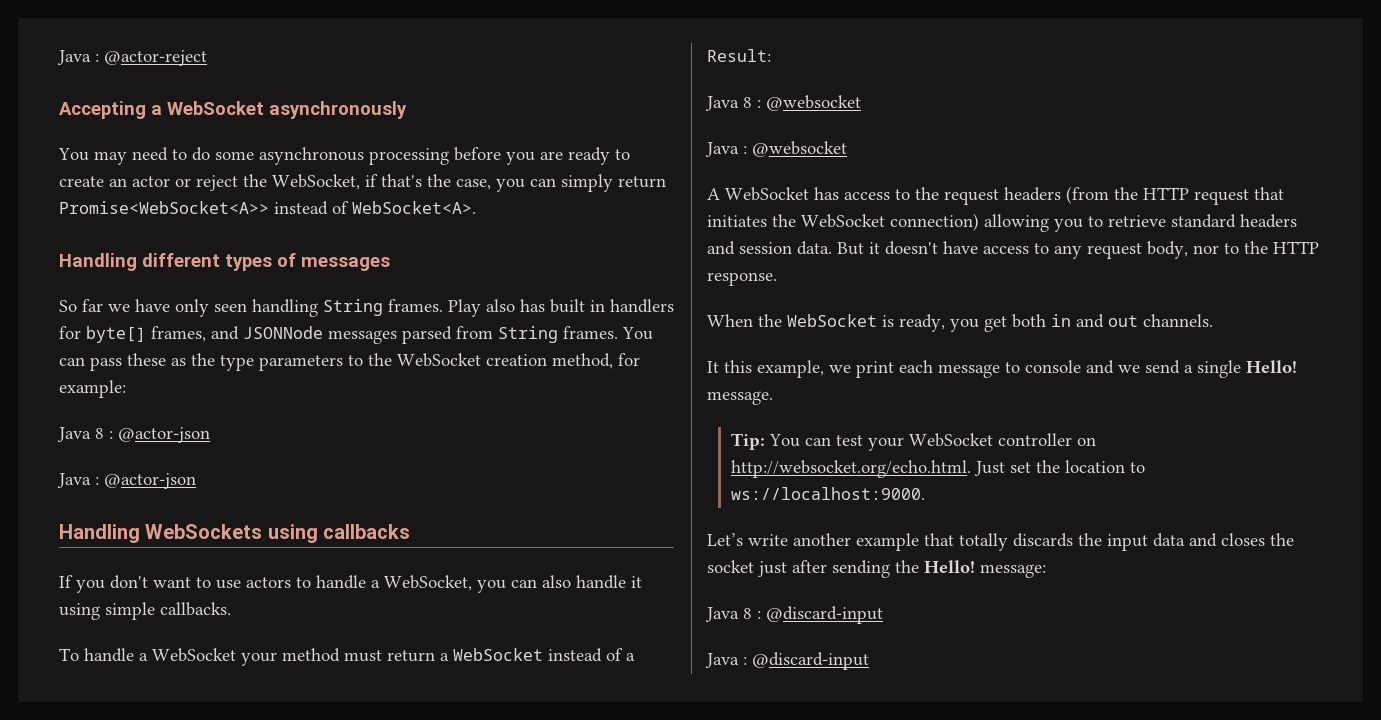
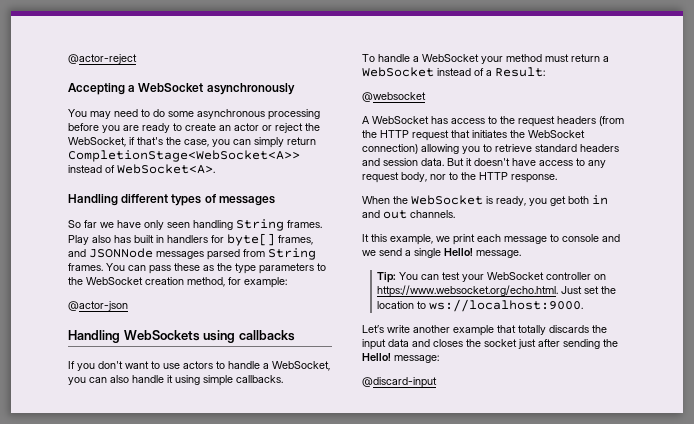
- Java : @actor-reject
+ @actor-reject
- You may need to do some asynchronous processing before you are ready to create an actor or reject the WebSocket, if that's the case, you can simply return Promise<WebSocket<A>> instead of WebSocket<A>.
+ You may need to do some asynchronous processing before you are ready to create an actor or reject the WebSocket, if that's the case, you can simply return CompletionStage<WebSocket<A>> instead of WebSocket<A>.
- Java 8 : @actor-json
- Java : @actor-json
+ @actor-json
- Java 8 : @websocket
- Java : @websocket
+ @websocket
- Tip: You can test your WebSocket controller on http://websocket.org/echo.html. Just set the location to ws://localhost:9000.
+ Tip: You can test your WebSocket controller on https://www.websocket.org/echo.html. Just set the location to ws://localhost:9000.
- Java 8 : @discard-input
- Java : @discard-input
+ @discard-input

